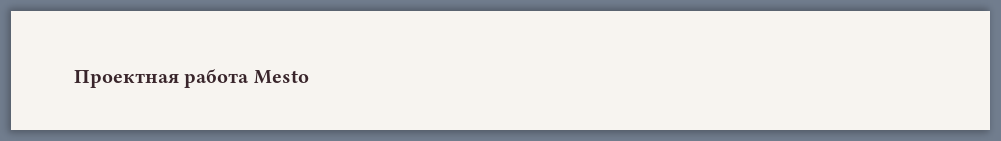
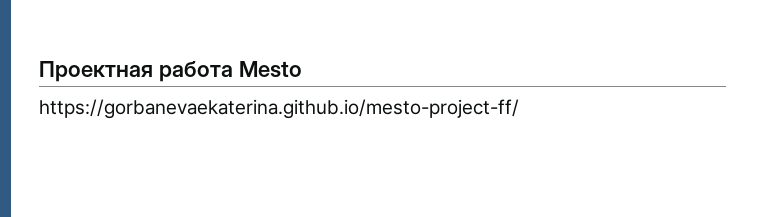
+ https://gorbanevaekaterina.github.io/mesto-project-ff/

